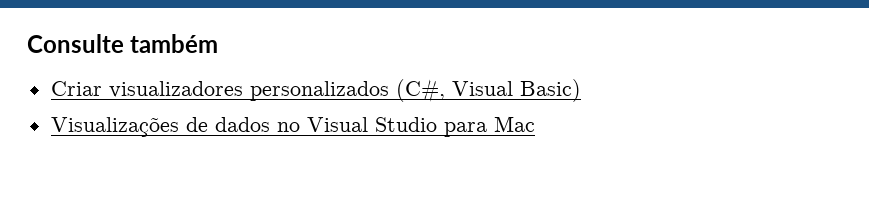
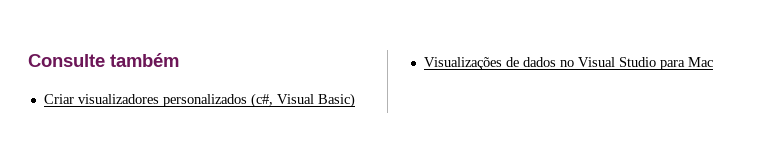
- Criar visualizadores personalizados (C#, Visual Basic)
+ Criar visualizadores personalizados (c#, Visual Basic)

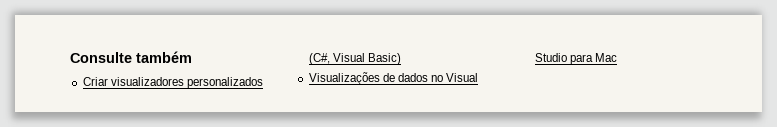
- Criar visualizadores personalizados (c#, Visual Basic)
+ Criar visualizadores personalizados (C#, Visual Basic)

